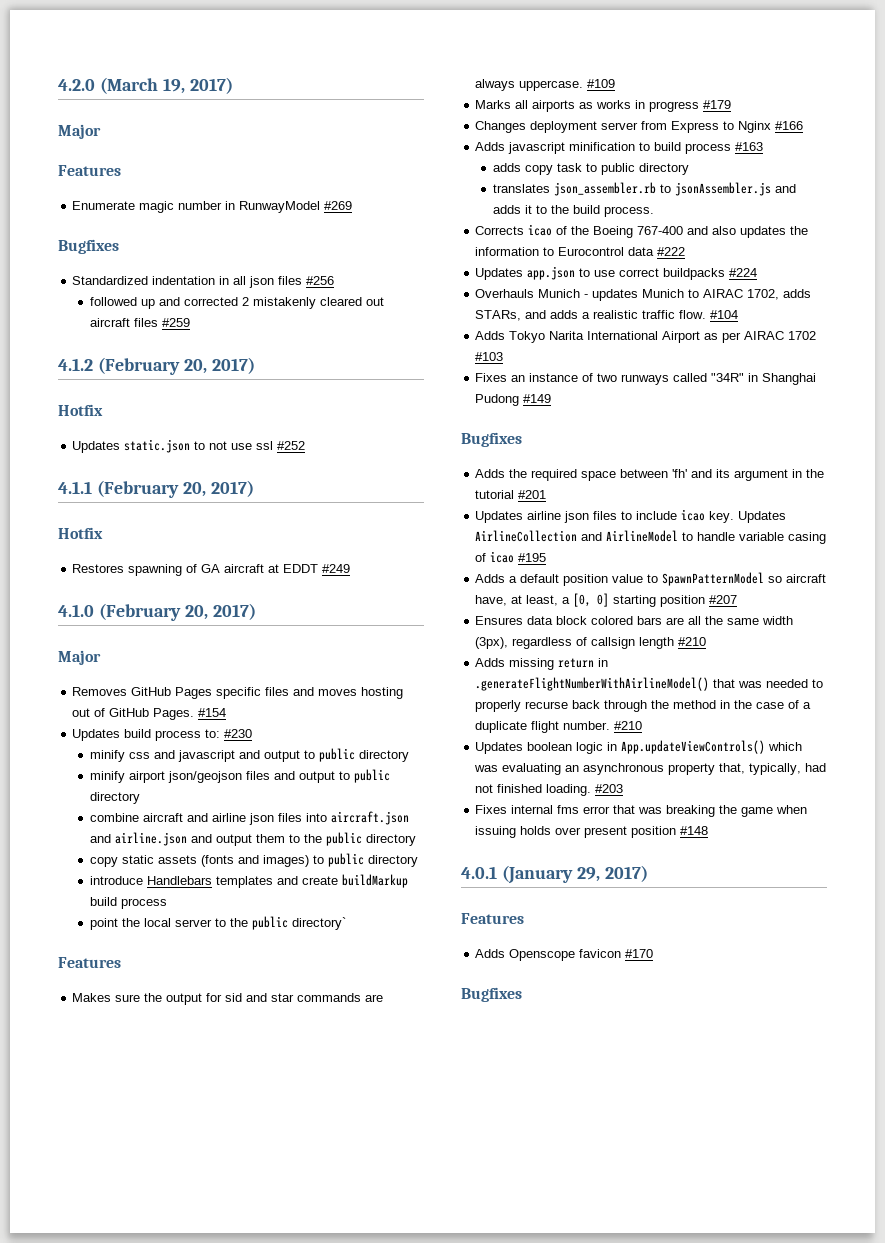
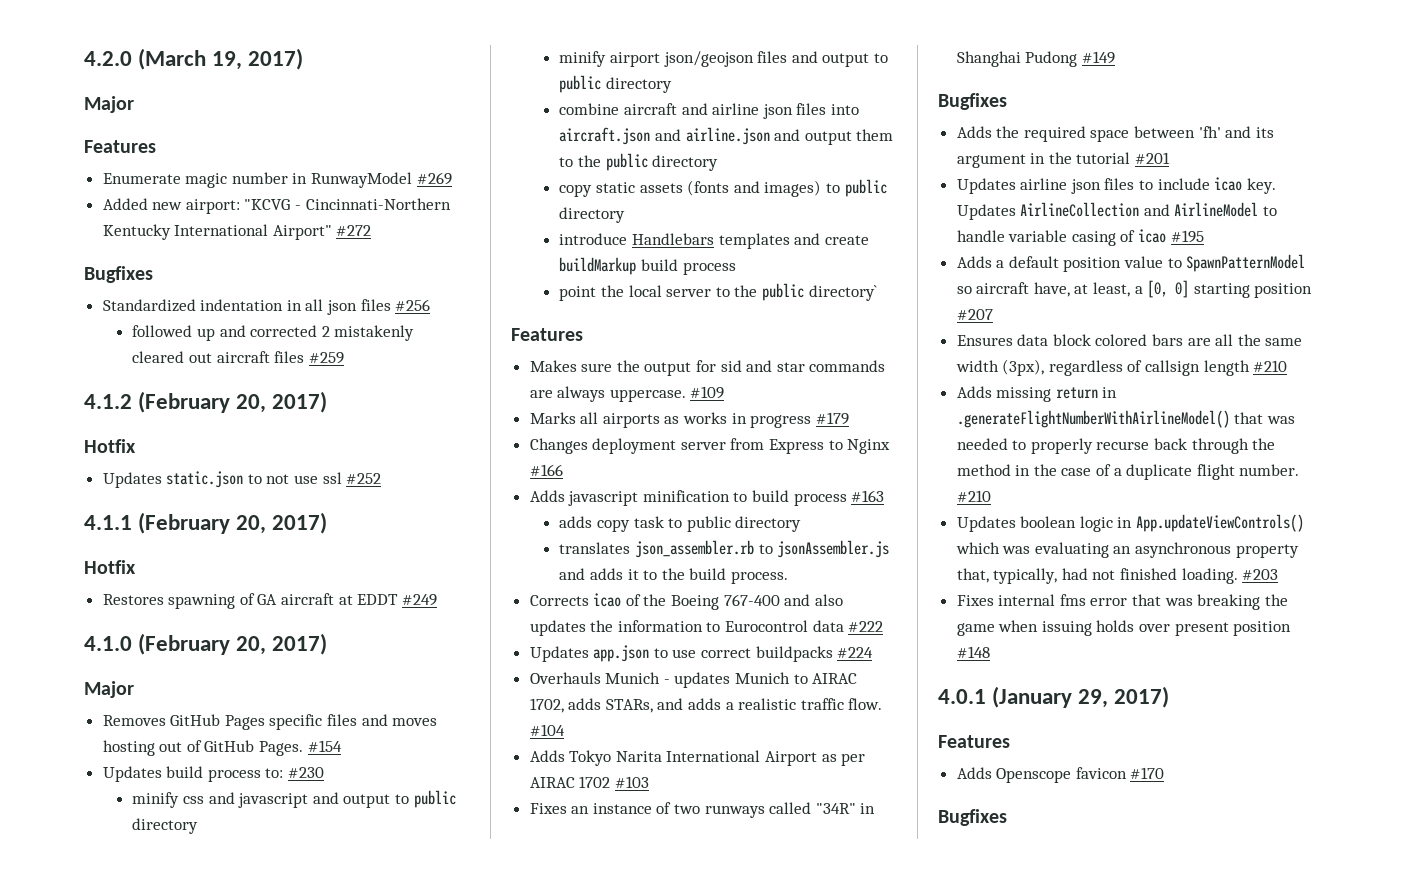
+ Added new airport: "KCVG - Cincinnati-Northern Kentucky International Airport" #272

